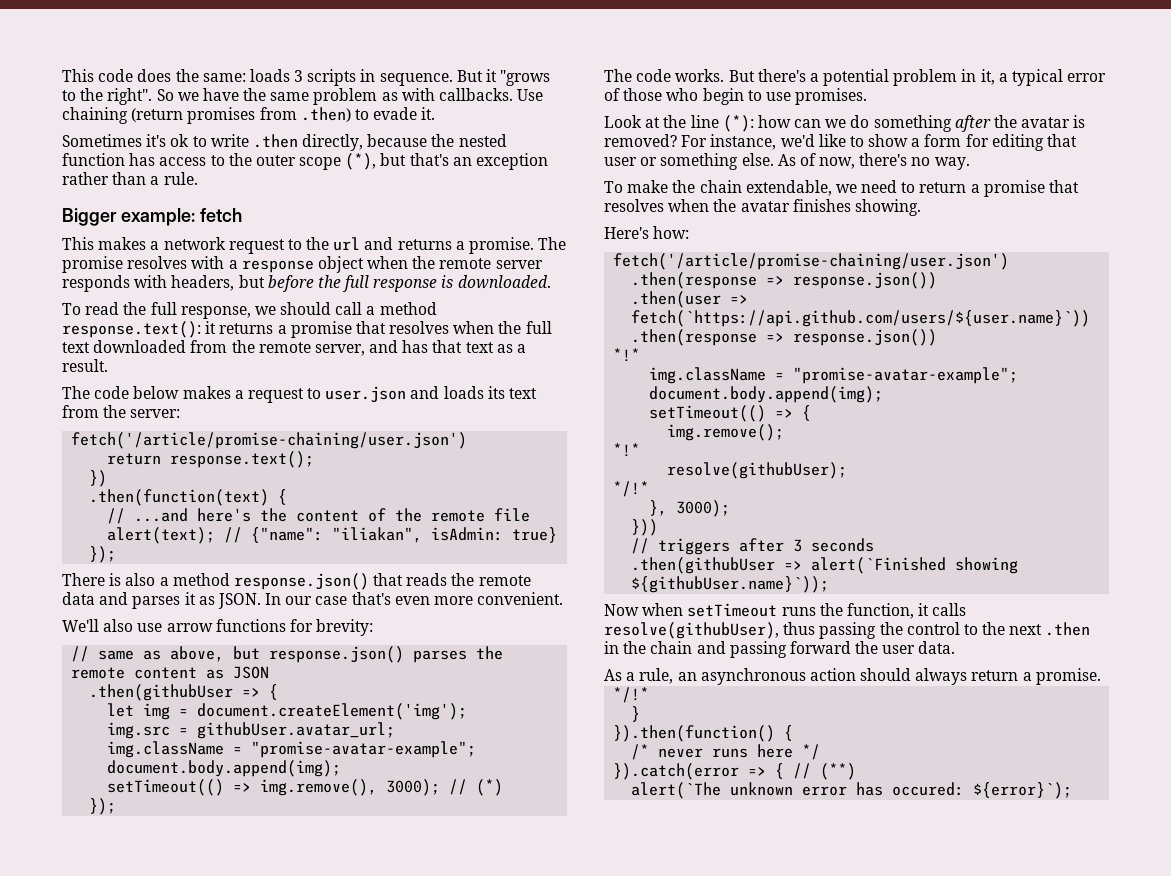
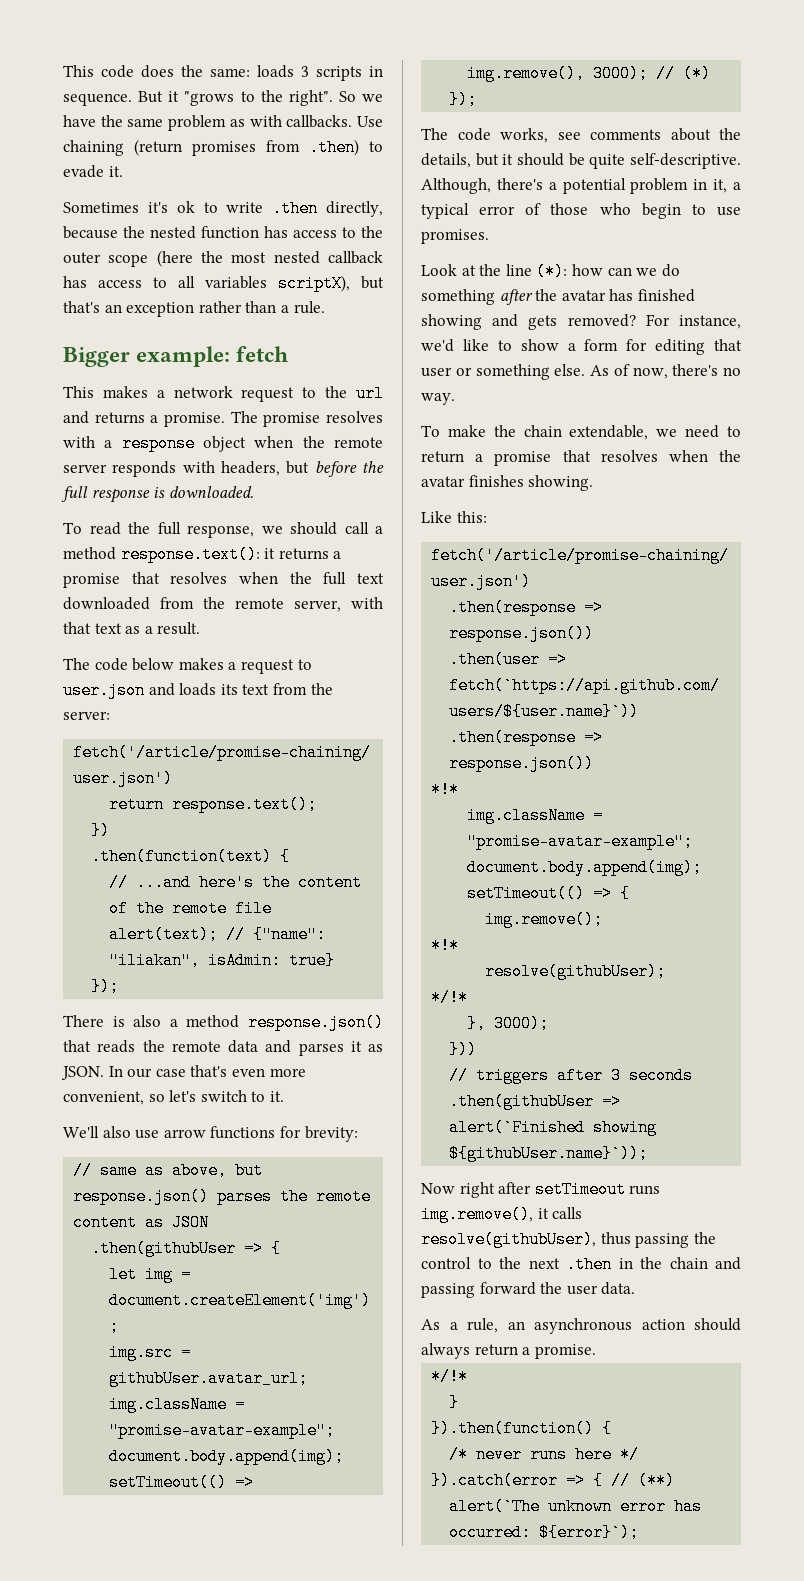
- Sometimes it's ok to write .then directly, because the nested function has access to the outer scope (*), but that's an exception rather than a rule.
+ Sometimes it's ok to write .then directly, because the nested function has access to the outer scope (here the most nested callback has access to all variables scriptX), but that's an exception rather than a rule.
- To read the full response, we should call a method response.text(): it returns a promise that resolves when the full text downloaded from the remote server, and has that text as a result.
+ To read the full response, we should call a method response.text(): it returns a promise that resolves when the full text downloaded from the remote server, with that text as a result.
- In our case that's even more convenient.
+ In our case that's even more convenient, so let's switch to it.
- The code works. But there's a potential problem in it, a typical error of those who begin to use promises.
+ The code works, see comments about the details, but it should be quite self-descriptive. Although, there's a potential problem in it, a typical error of those who begin to use promises.
- Look at the line (*): how can we do something after the avatar is removed?
+ Look at the line (*): how can we do something after the avatar has finished showing and gets removed?
- Here's how:
+ Like this:
- Now when setTimeout runs the function, it calls resolve(githubUser), thus passing the control to the next .then in the chain and passing forward the user data.
+ Now right after setTimeout runs img.remove(), it calls resolve(githubUser), thus passing the control to the next .then in the chain and passing forward the user data.
- alert(`The unknown error has occured: ${error}`);
+ alert(`The unknown error has occurred: ${error}`);

